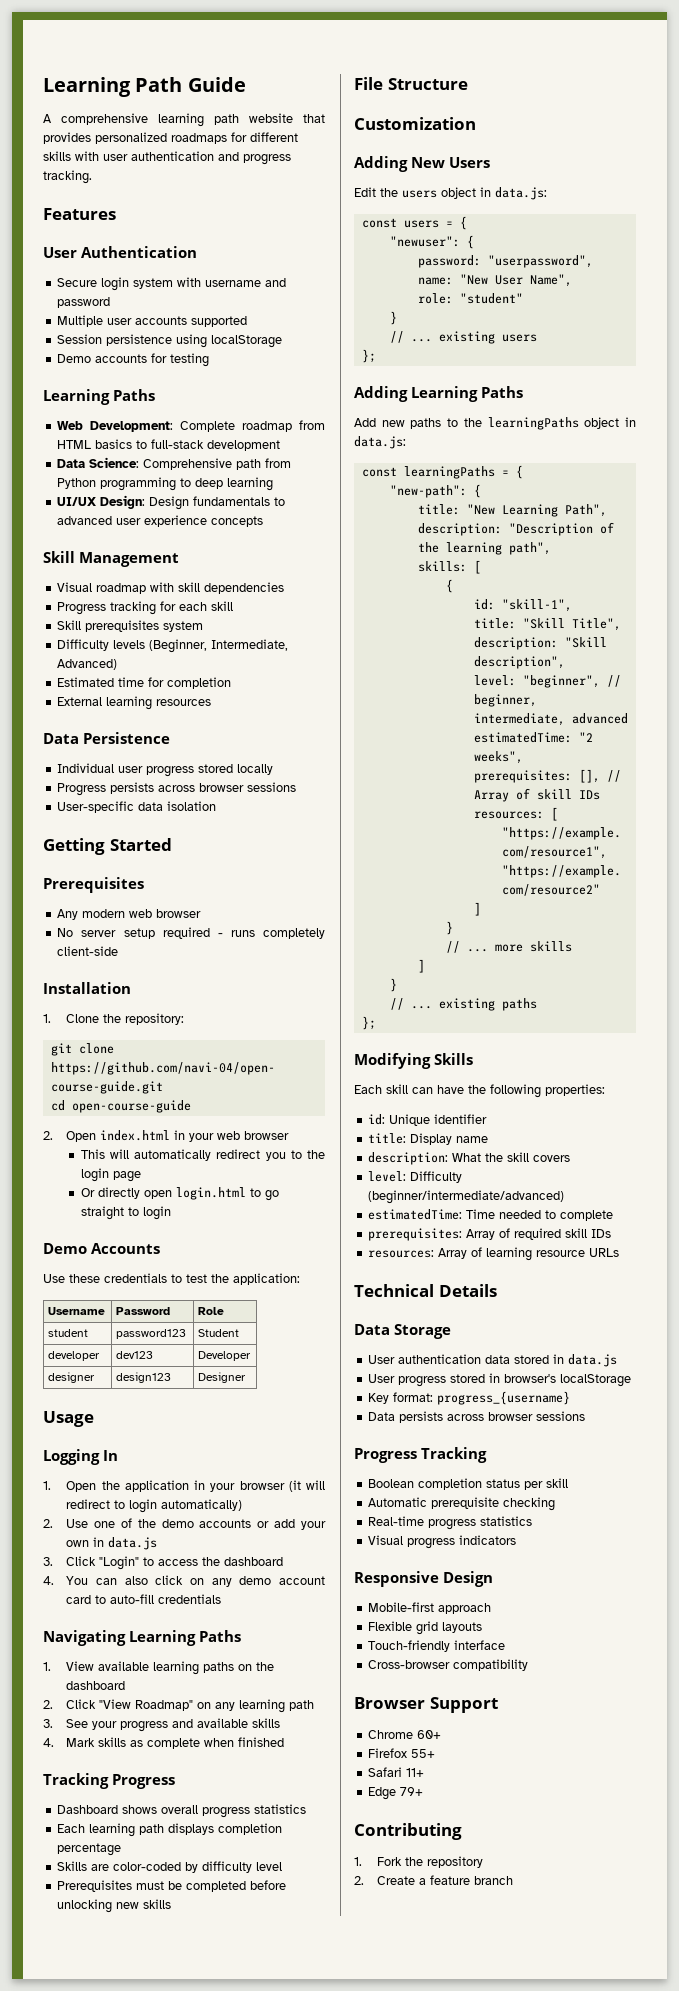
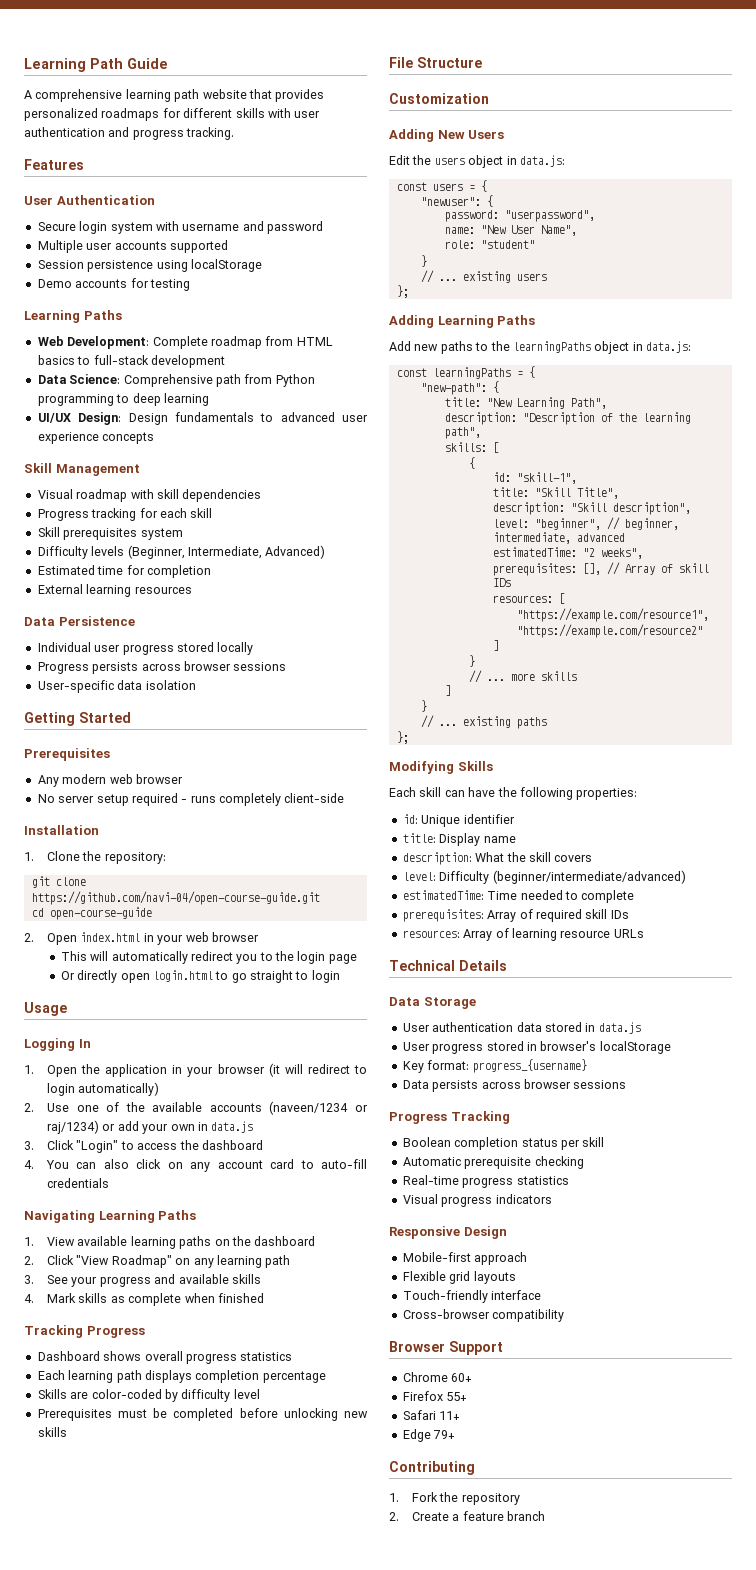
- Demo Accounts
- Use these credentials to test the application:
- Username | Password | Role
- student | password123 | Student
- developer | dev123 | Developer
- designer | design123 | Designer
- 2. Use one of the demo accounts or add your own in data.js
+ 2. Use one of the available accounts (naveen/1234 or raj/1234) or add your own in data.js
- 4. You can also click on any demo account card to auto-fill credentials
+ 4. You can also click on any account card to auto-fill credentials

